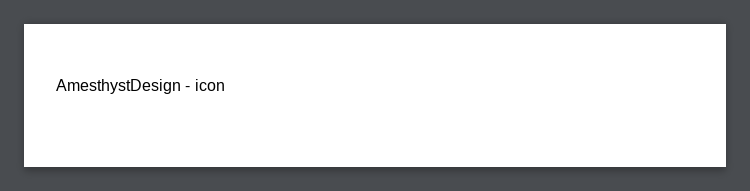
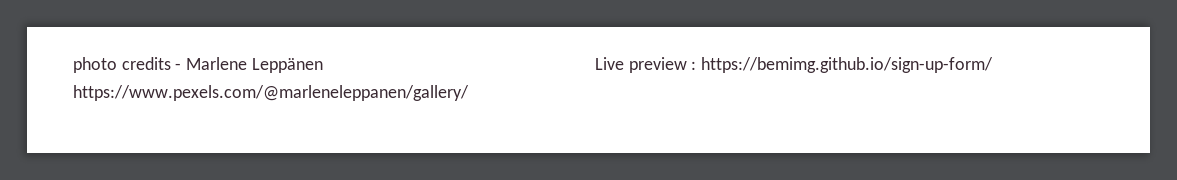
- AmesthystDesign - icon
+ photo credits - Marlene Leppänen https://www.pexels.com/@marleneleppanen/gallery/
+ Live preview : https://bemimg.github.io/sign-up-form/

